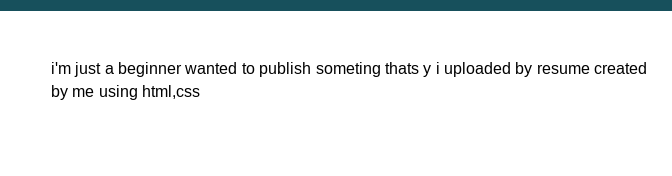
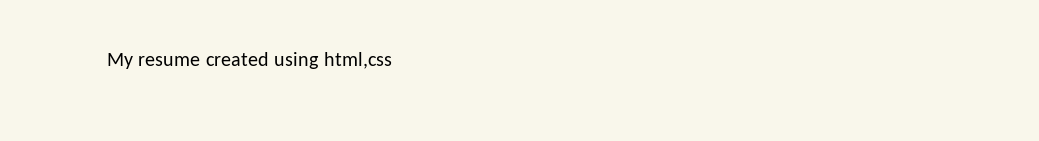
- i'm just a beginner wanted to publish someting thats y i uploaded by resume created by me using html,css
+ My resume created using html,css

